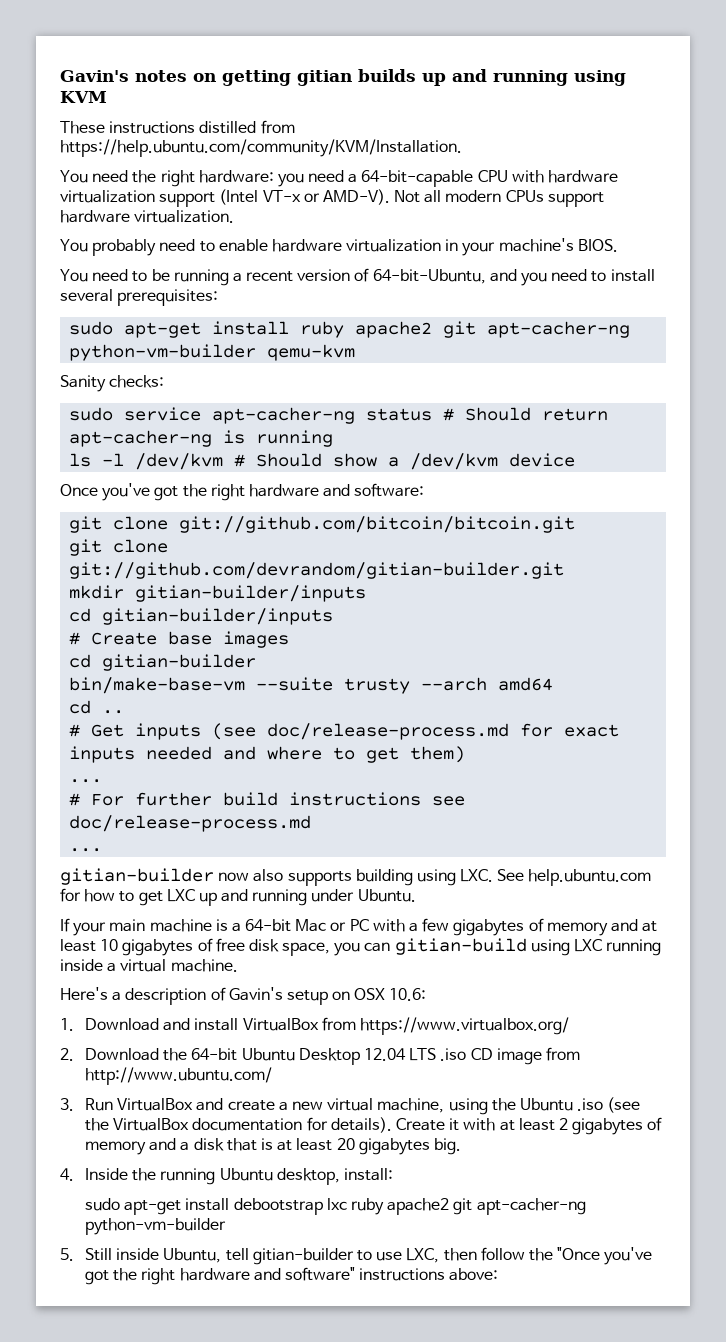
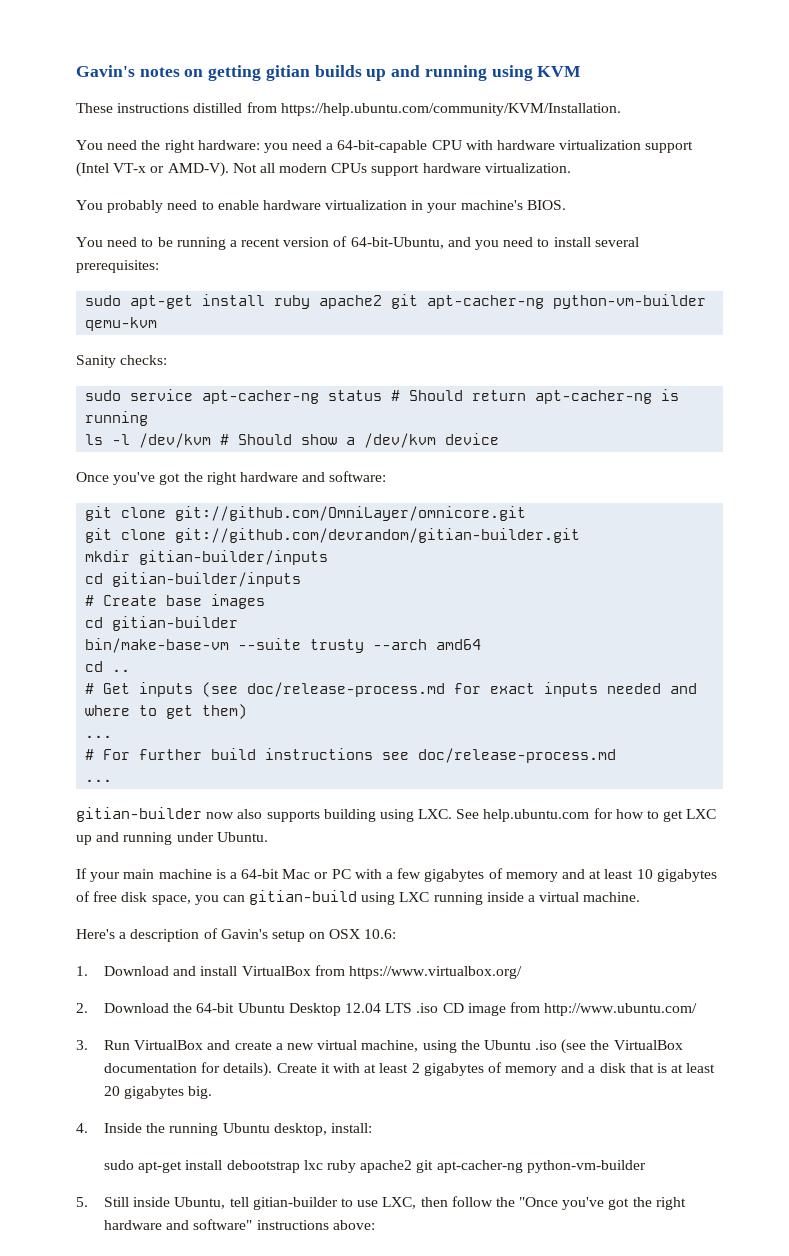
- git clone git://github.com/bitcoin/bitcoin.git
+ git clone git://github.com/OmniLayer/omnicore.git

